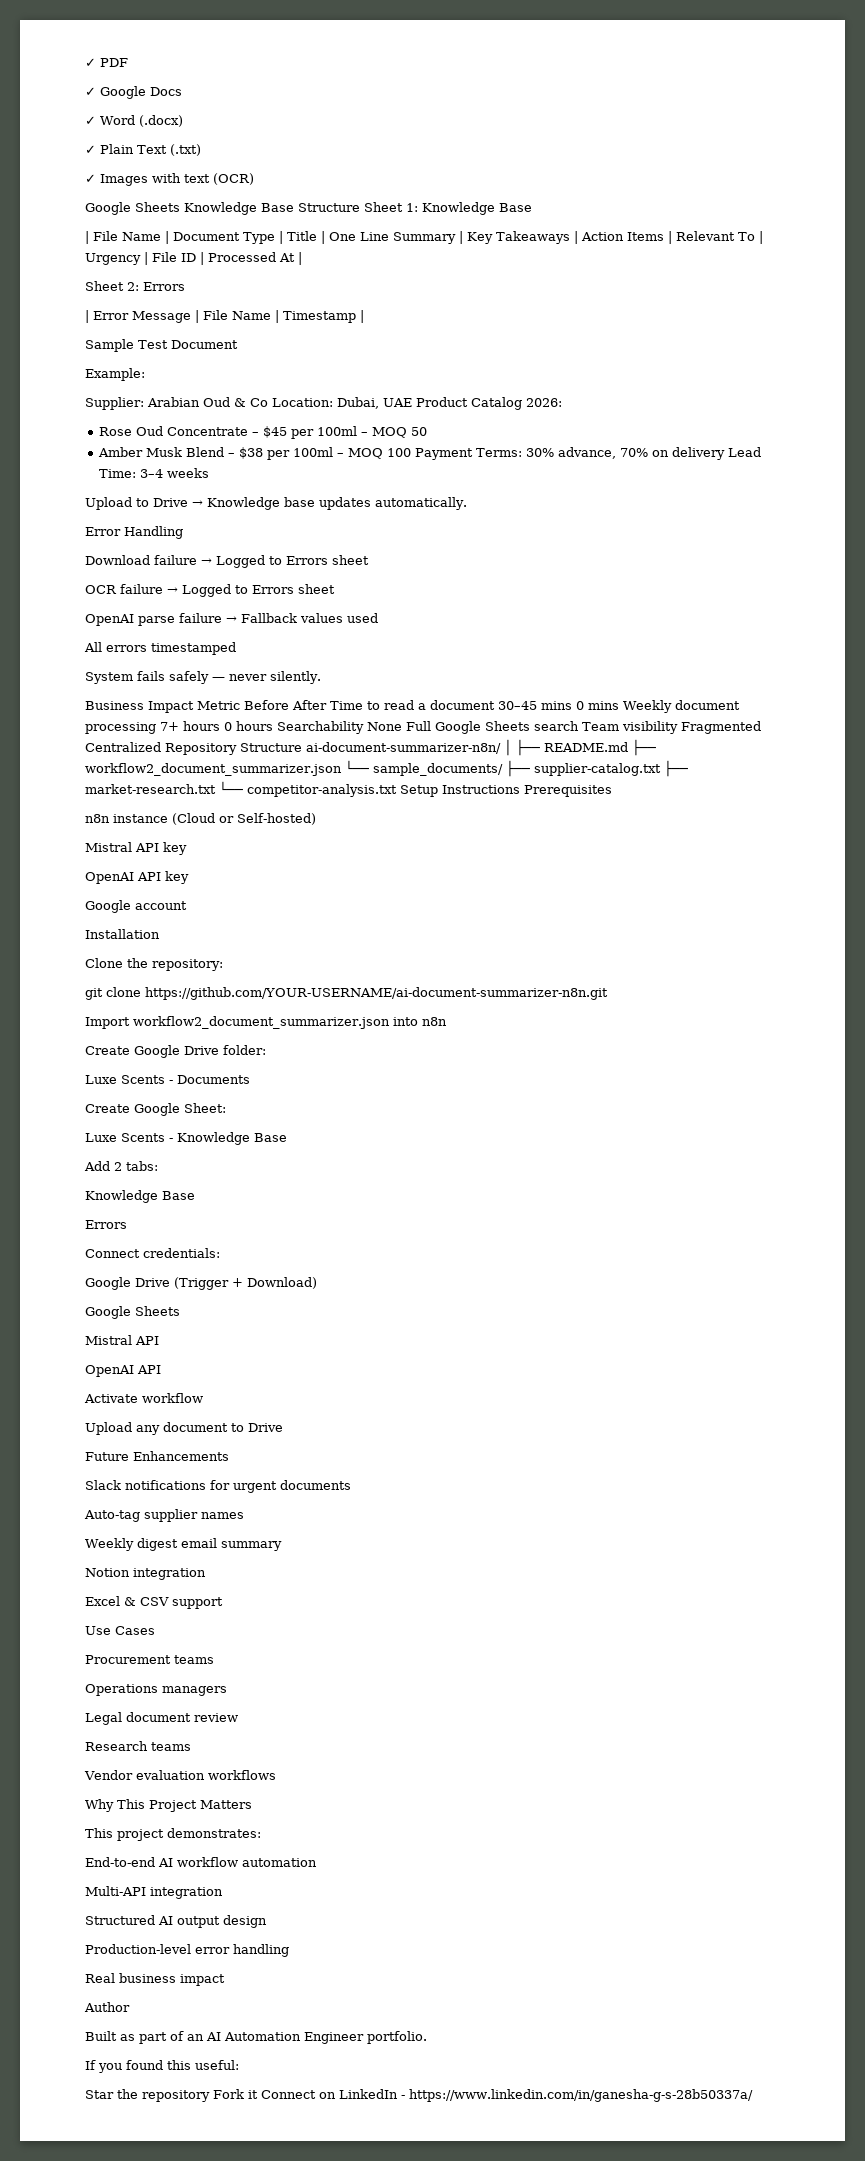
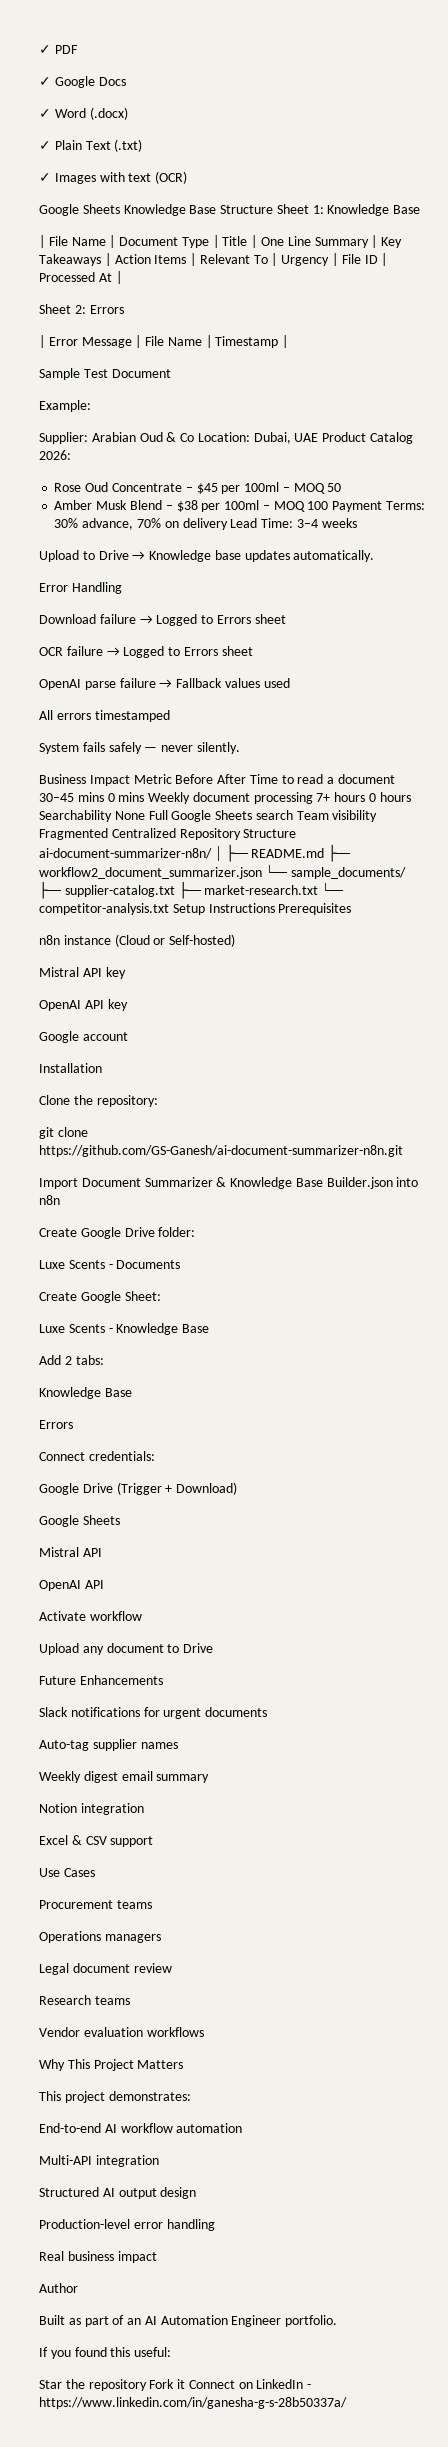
- git clone https://github.com/YOUR-USERNAME/ai-document-summarizer-n8n.git
+ git clone https://github.com/GS-Ganesh/ai-document-summarizer-n8n.git
- Import workflow2_document_summarizer.json into n8n
+ Import Document Summarizer & Knowledge Base Builder.json into n8n

